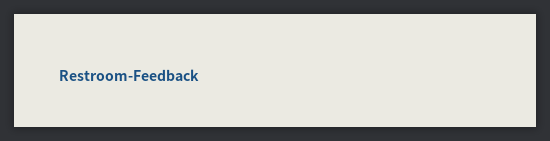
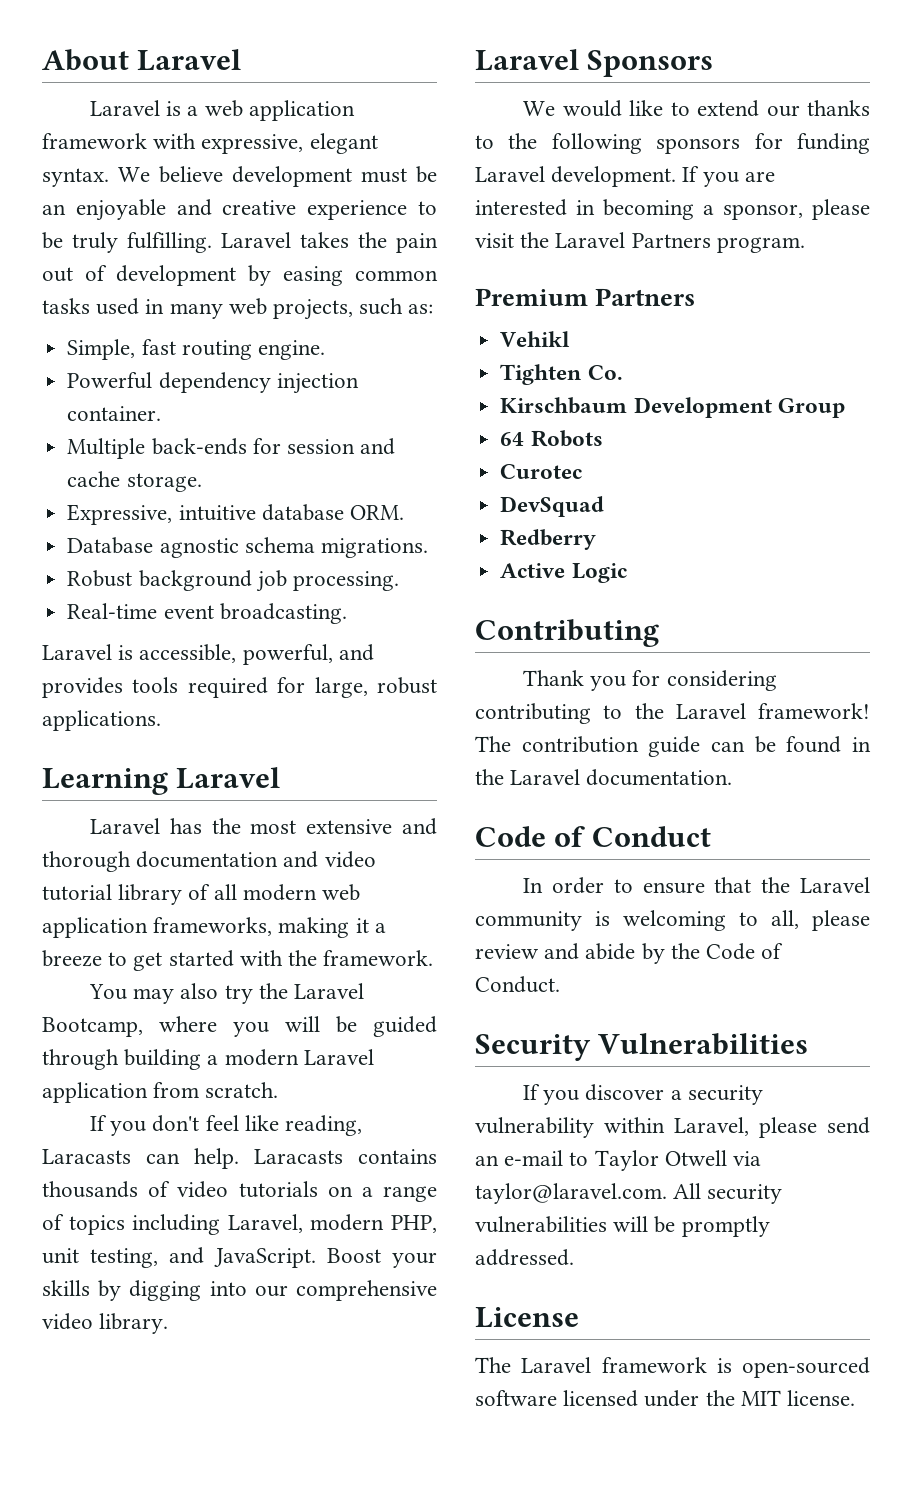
- Restroom-Feedback
+ About Laravel
+ Laravel is a web application framework with expressive, elegant syntax. We believe development must be an enjoyable and creative experience to be truly fulfilling. Laravel takes the pain out of development by easing common tasks used in many web projects, such as:
+ Simple, fast routing engine.
+ Powerful dependency injection container.
+ Multiple back-ends for session and cache storage.
+ Expressive, intuitive database ORM.
+ Database agnostic schema migrations.
+ Robust background job processing.
+ Real-time event broadcasting.
+ Laravel is accessible, powerful, and provides tools required for large, robust applications.
+ Learning Laravel
+ Laravel has the most extensive and thorough documentation and video tutorial library of all modern web application frameworks, making it a breeze to get started with the framework.
+ You may also try the Laravel Bootcamp, where you will be guided through building a modern Laravel application from scratch.
+ If you don't feel like reading, Laracasts can help. Laracasts contains thousands of video tutorials on a range of topics including Laravel, modern PHP, unit testing, and JavaScript. Boost your skills by digging into our comprehensive video library.
+ Laravel Sponsors
+ We would like to extend our thanks to the following sponsors for funding Laravel development. If you are interested in becoming a sponsor, please visit the Laravel Partners program.
+ Premium Partners
+ Vehikl
+ Tighten Co.
+ Kirschbaum Development Group
+ 64 Robots
+ Curotec
+ DevSquad
+ Redberry
+ Active Logic
+ Contributing
+ Thank you for considering contributing to the Laravel framework! The contribution guide can be found in the Laravel documentation.
+ Code of Conduct
+ In order to ensure that the Laravel community is welcoming to all, please review and abide by the Code of Conduct.
+ Security Vulnerabilities
+ If you discover a security vulnerability within Laravel, please send an e-mail to Taylor Otwell via taylor@laravel.com. All security vulnerabilities will be promptly addressed.
+ License
+ The Laravel framework is open-sourced software licensed under the MIT license.

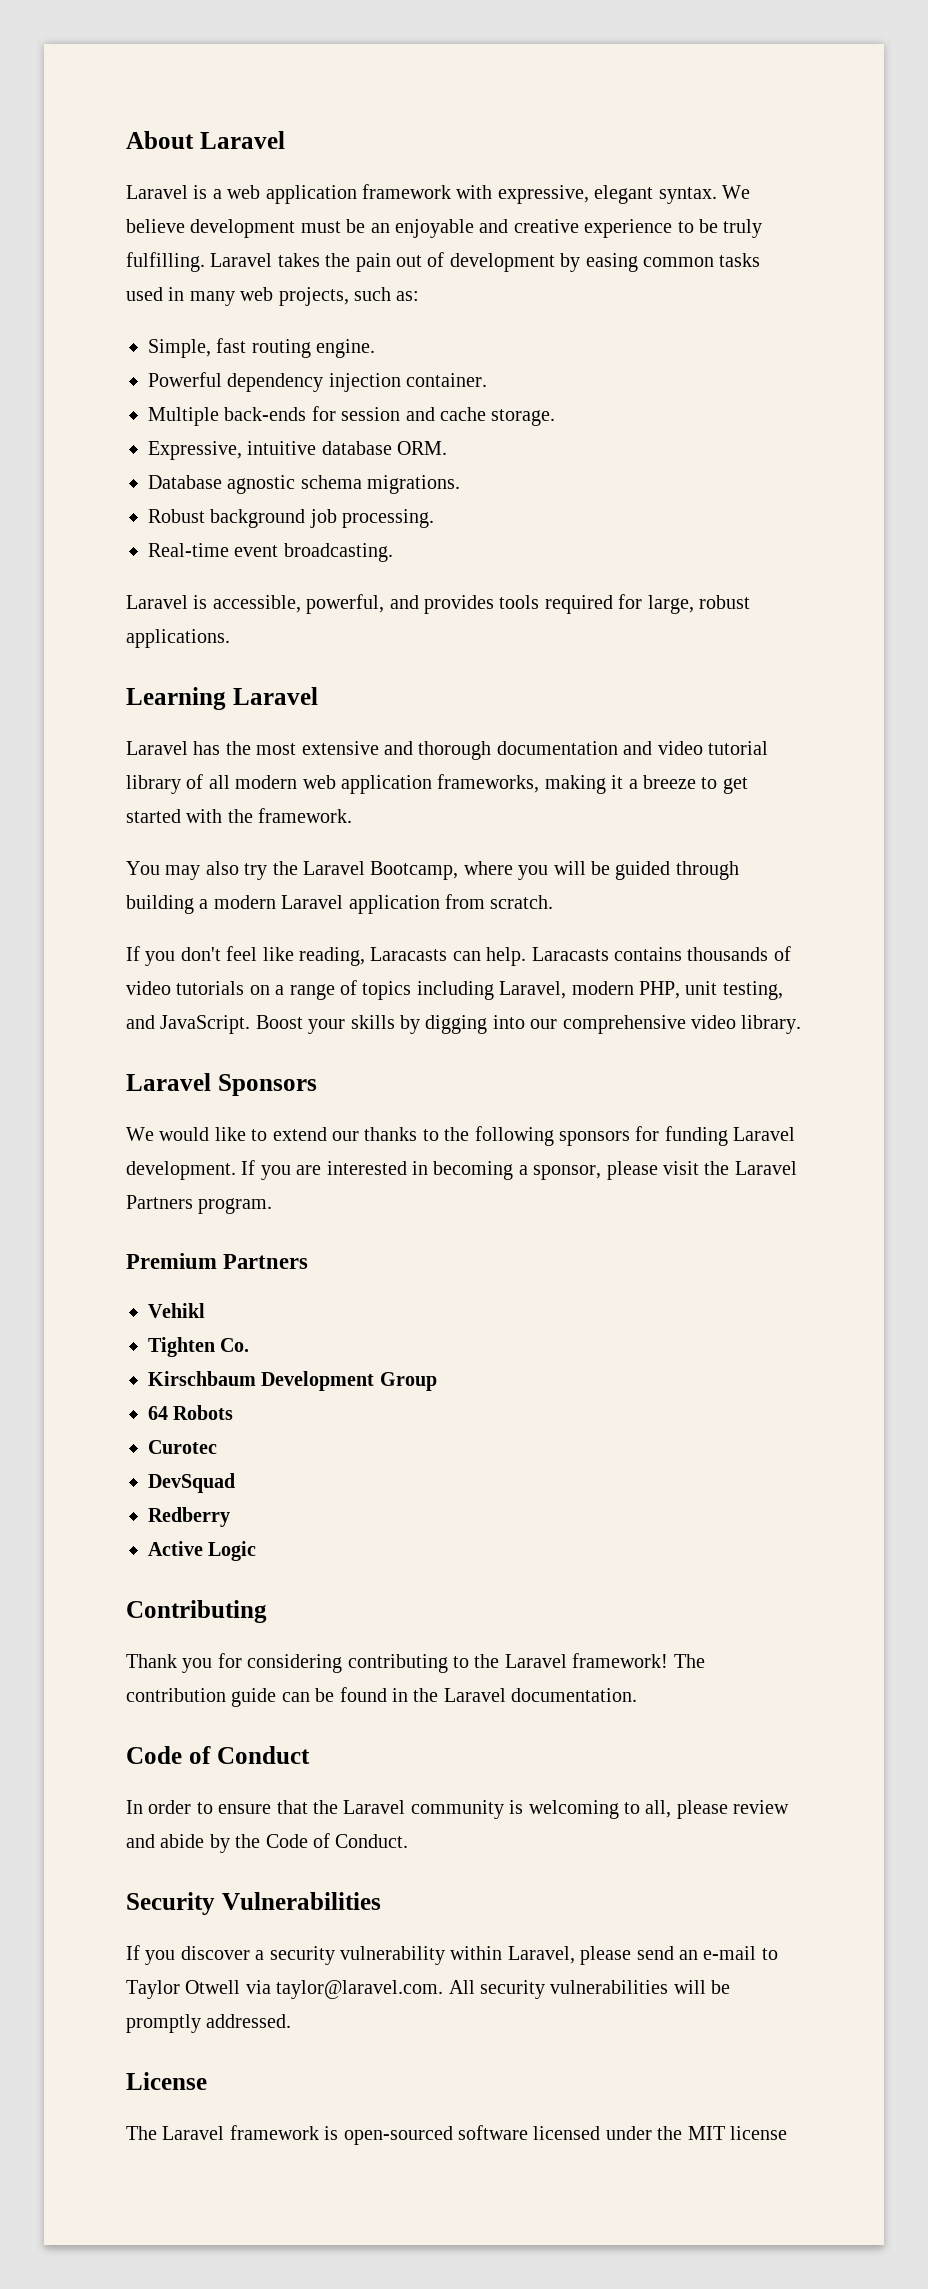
- The Laravel framework is open-sourced software licensed under the MIT license.
+ The Laravel framework is open-sourced software licensed under the MIT license

